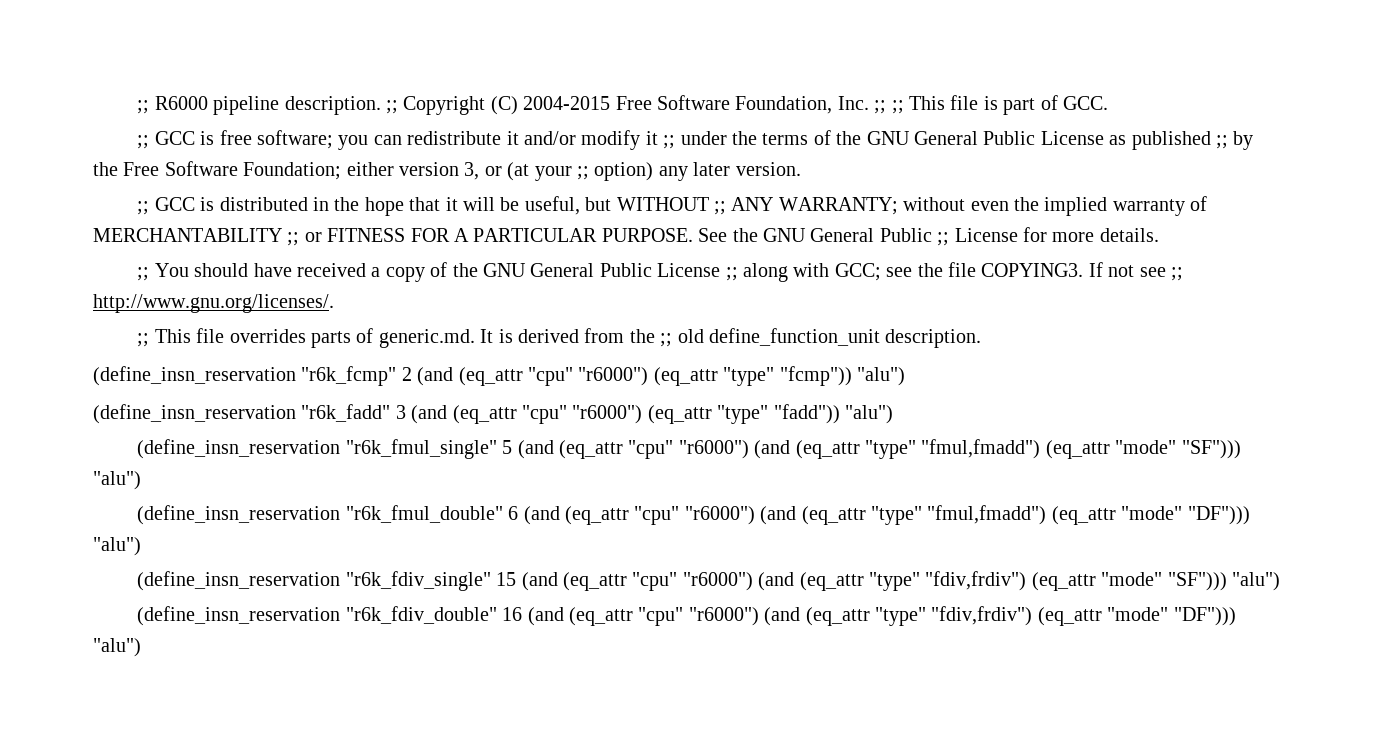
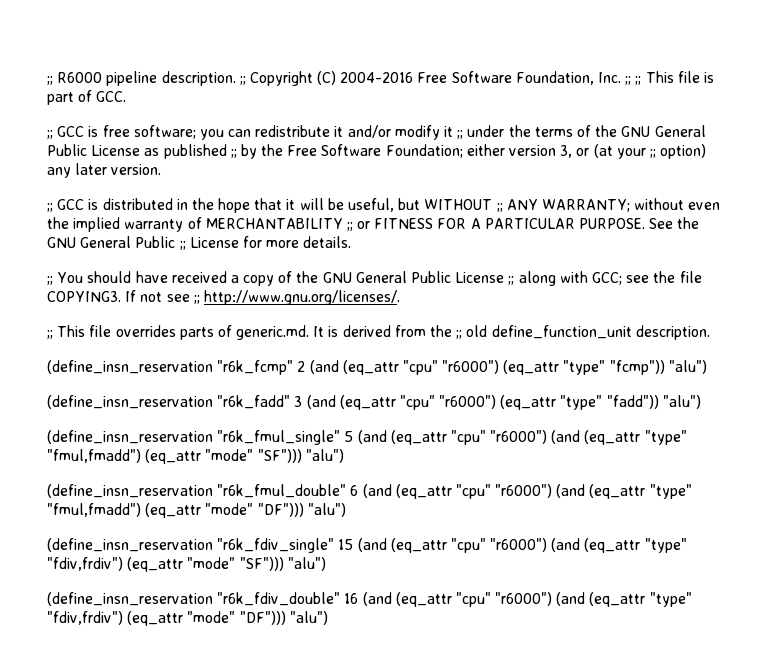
- ;; R6000 pipeline description. ;; Copyright (C) 2004-2015 Free Software Foundation, Inc. ;; ;; This file is part of GCC.
+ ;; R6000 pipeline description. ;; Copyright (C) 2004-2016 Free Software Foundation, Inc. ;; ;; This file is part of GCC.

